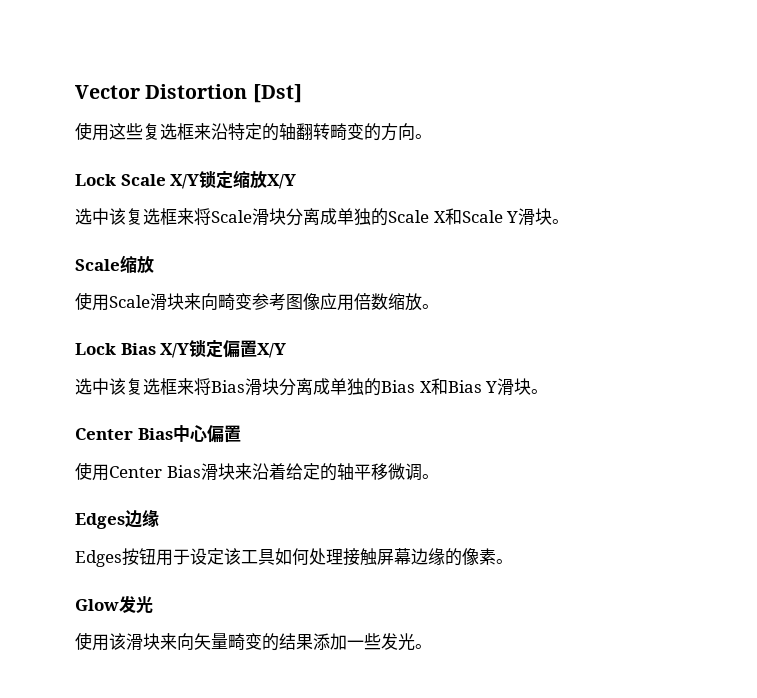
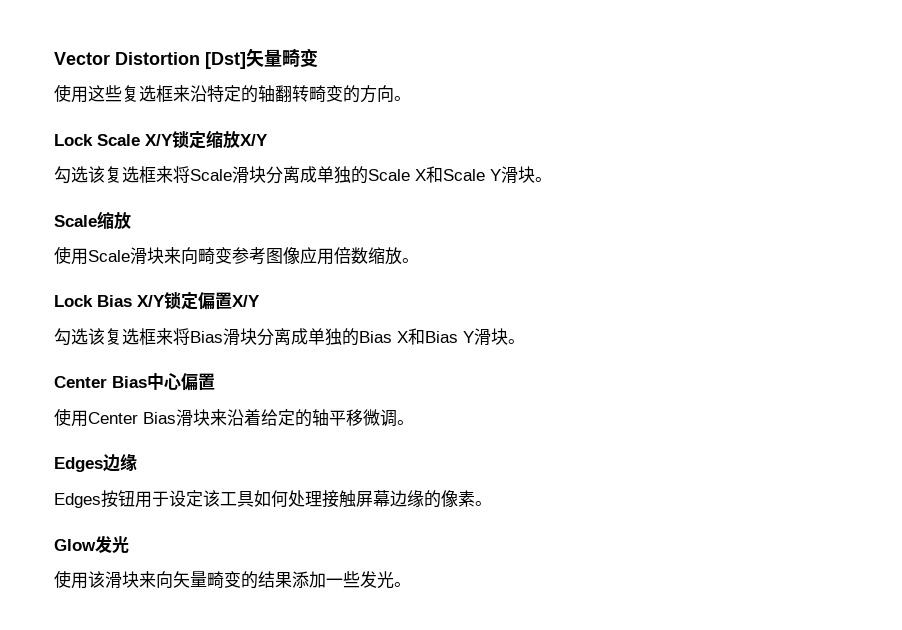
- Vector Distortion [Dst]
+ Vector Distortion [Dst]矢量畸变
- 选中该复选框来将Scale滑块分离成单独的Scale X和Scale Y滑块。
+ 勾选该复选框来将Scale滑块分离成单独的Scale X和Scale Y滑块。
- 选中该复选框来将Bias滑块分离成单独的Bias X和Bias Y滑块。
+ 勾选该复选框来将Bias滑块分离成单独的Bias X和Bias Y滑块。

